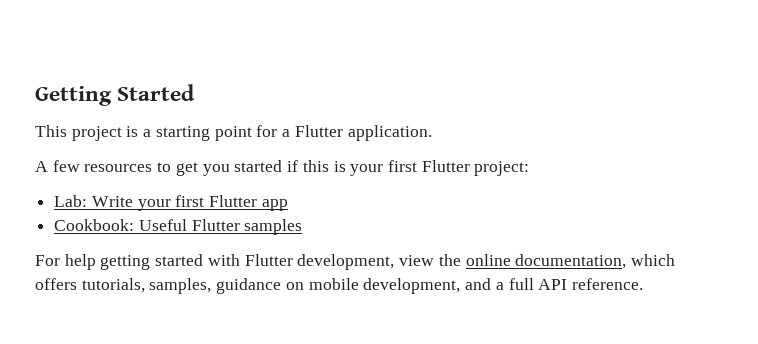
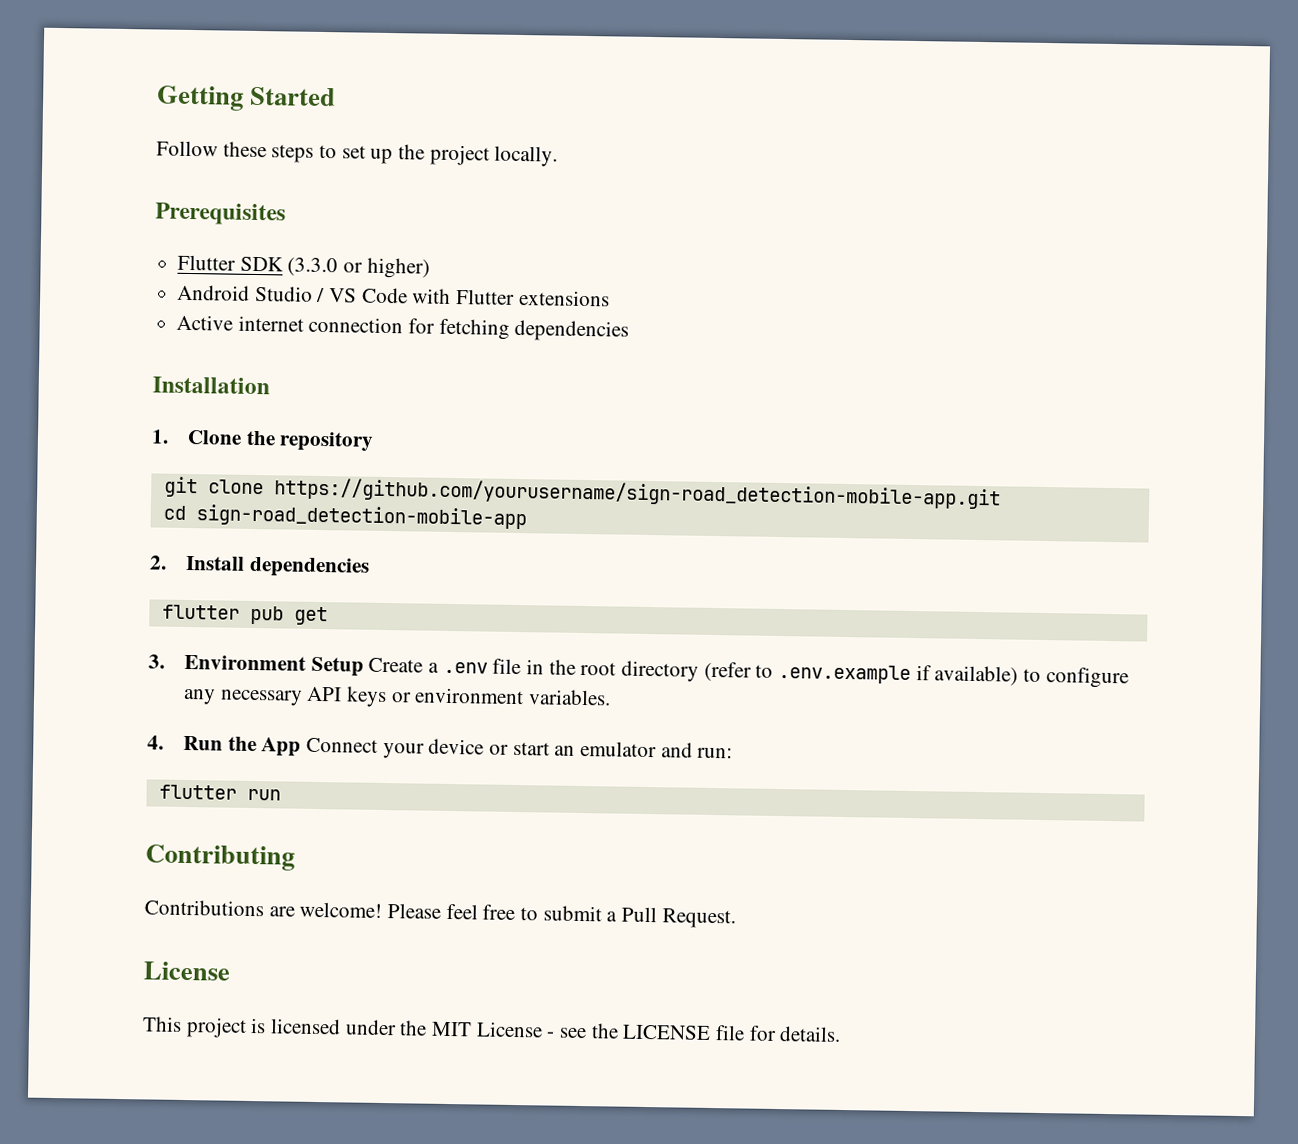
- This project is a starting point for a Flutter application.
- A few resources to get you started if this is your first Flutter project:
- Lab: Write your first Flutter app
- Cookbook: Useful Flutter samples
- For help getting started with Flutter development, view the online documentation, which offers tutorials, samples, guidance on mobile development, and a full API reference.
+ Follow these steps to set up the project locally.
+ Prerequisites
+ Flutter SDK (3.3.0 or higher)
+ Android Studio / VS Code with Flutter extensions
+ Active internet connection for fetching dependencies
+ Installation
+ 1. Clone the repository
+ git clone https://github.com/yourusername/sign-road_detection-mobile-app.git
+ cd sign-road_detection-mobile-app
+ 2. Install dependencies
+ flutter pub get
+ 3. Environment Setup Create a .env file in the root directory (refer to .env.example if available) to configure any necessary API keys or environment variables.
+ 4. Run the App Connect your device or start an emulator and run:
+ flutter run
+ Contributing
+ Contributions are welcome! Please feel free to submit a Pull Request.
+ License
+ This project is licensed under the MIT License - see the LICENSE file for details.

